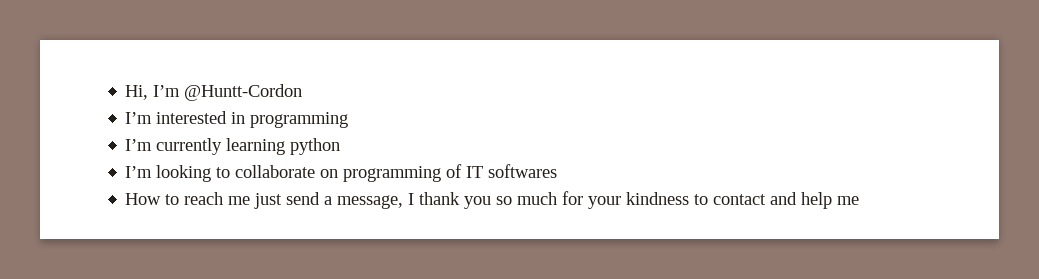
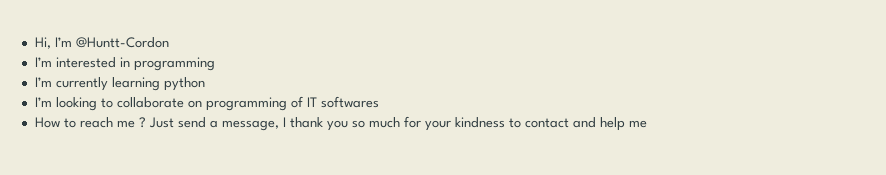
- How to reach me just send a message, I thank you so much for your kindness to contact and help me
+ How to reach me ? Just send a message, I thank you so much for your kindness to contact and help me

